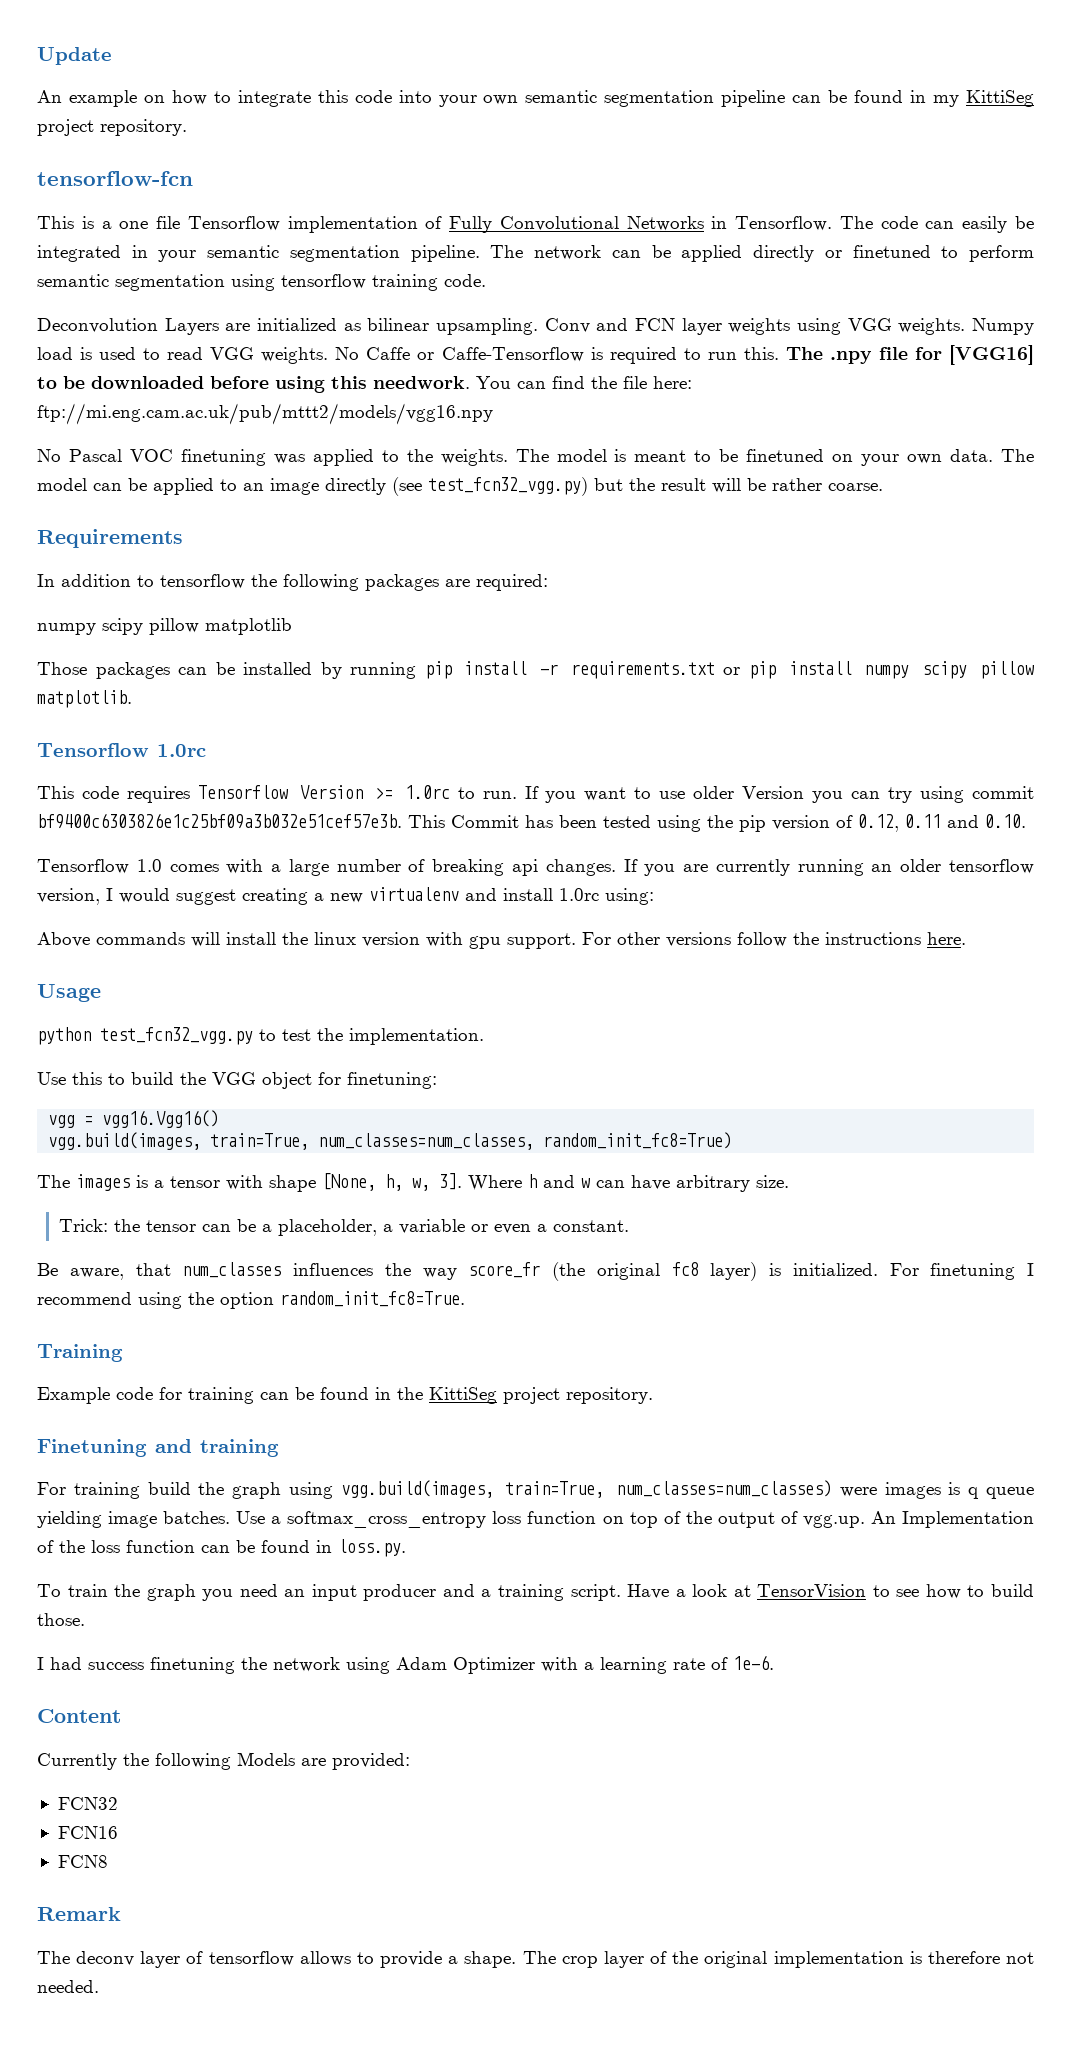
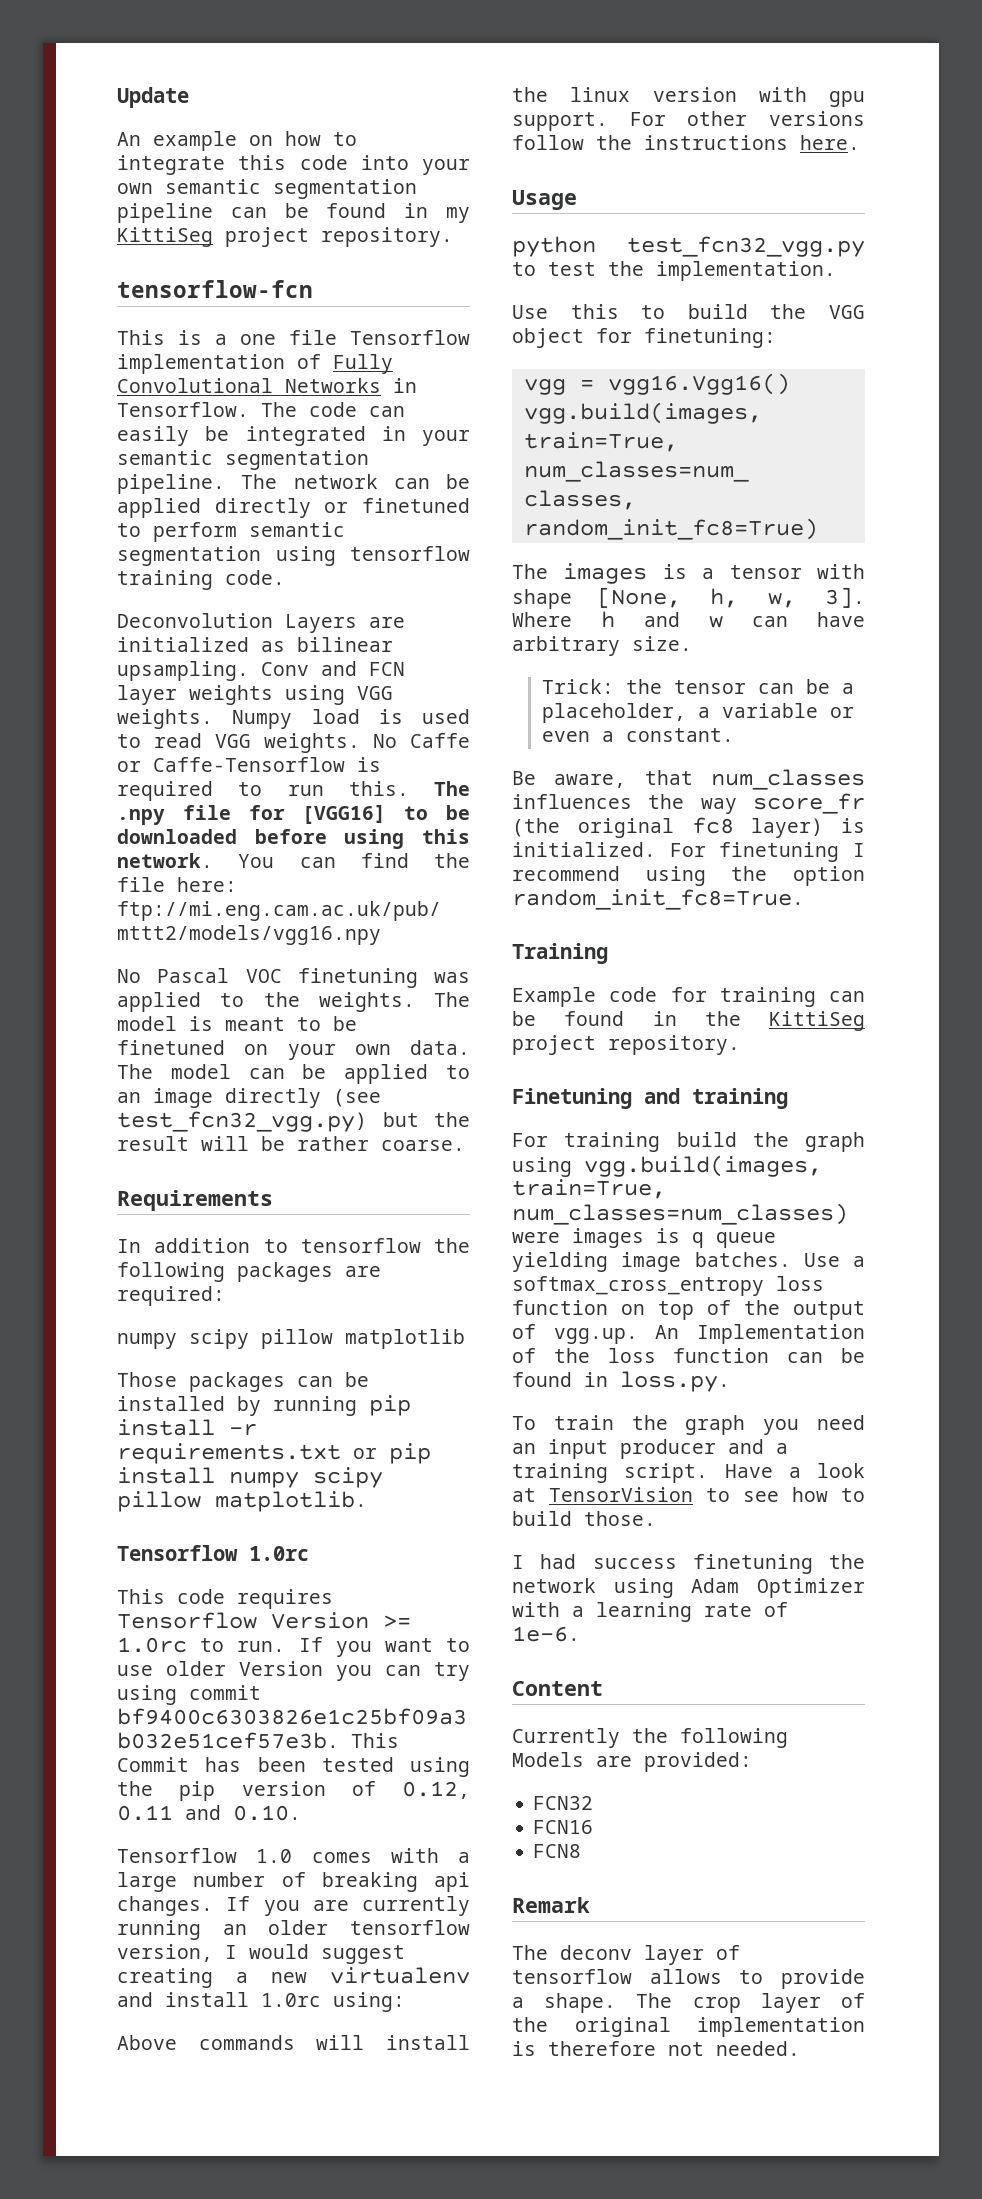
- The .npy file for [VGG16] to be downloaded before using this needwork.
+ The .npy file for [VGG16] to be downloaded before using this network.

